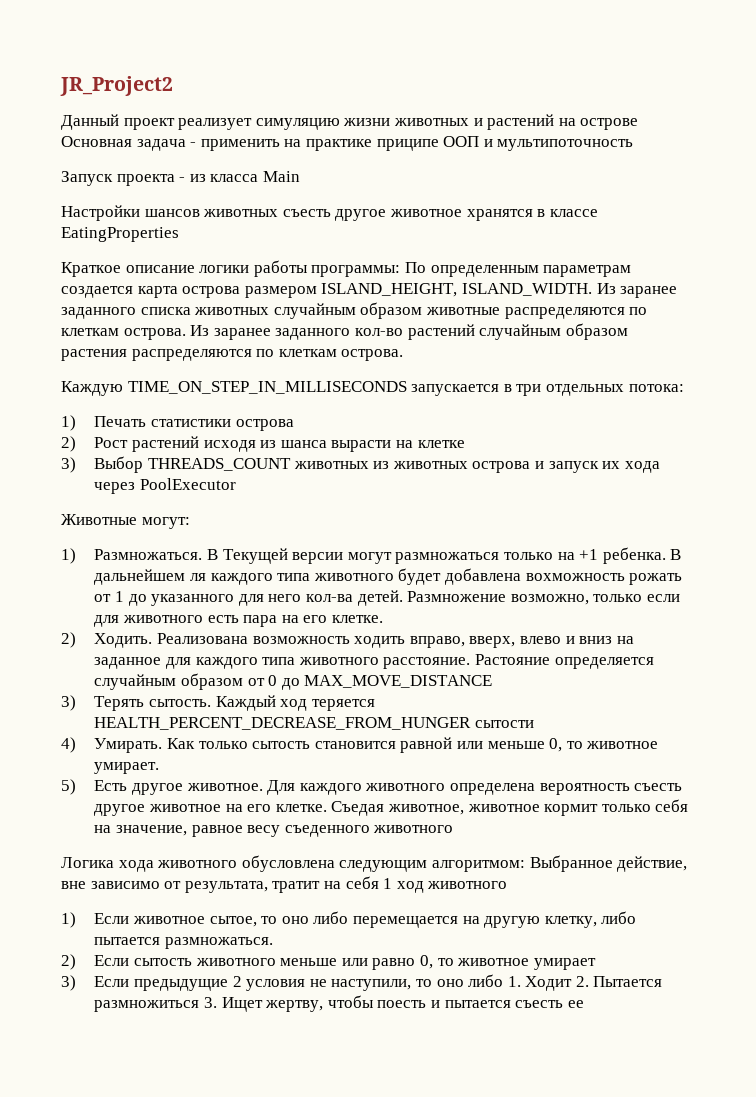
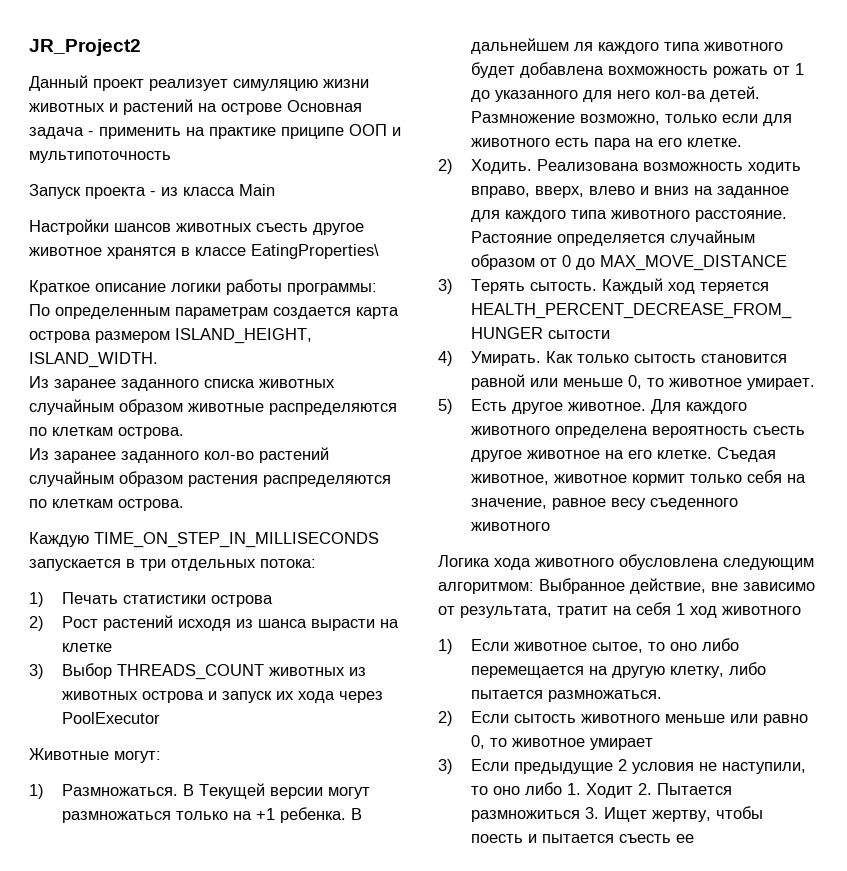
- Настройки шансов животных съесть другое животное хранятся в классе EatingProperties
+ Настройки шансов животных съесть другое животное хранятся в классе EatingProperties\
- Краткое описание логики работы программы: По определенным параметрам создается карта острова размером ISLAND_HEIGHT, ISLAND_WIDTH. Из заранее заданного списка животных случайным образом животные распределяются по клеткам острова. Из заранее заданного кол-во растений случайным образом растения распределяются по клеткам острова.
+ Краткое описание логики работы программы:
+ По определенным параметрам создается карта острова размером ISLAND_HEIGHT, ISLAND_WIDTH.
+ Из заранее заданного списка животных случайным образом животные распределяются по клеткам острова.
+ Из заранее заданного кол-во растений случайным образом растения распределяются по клеткам острова.

